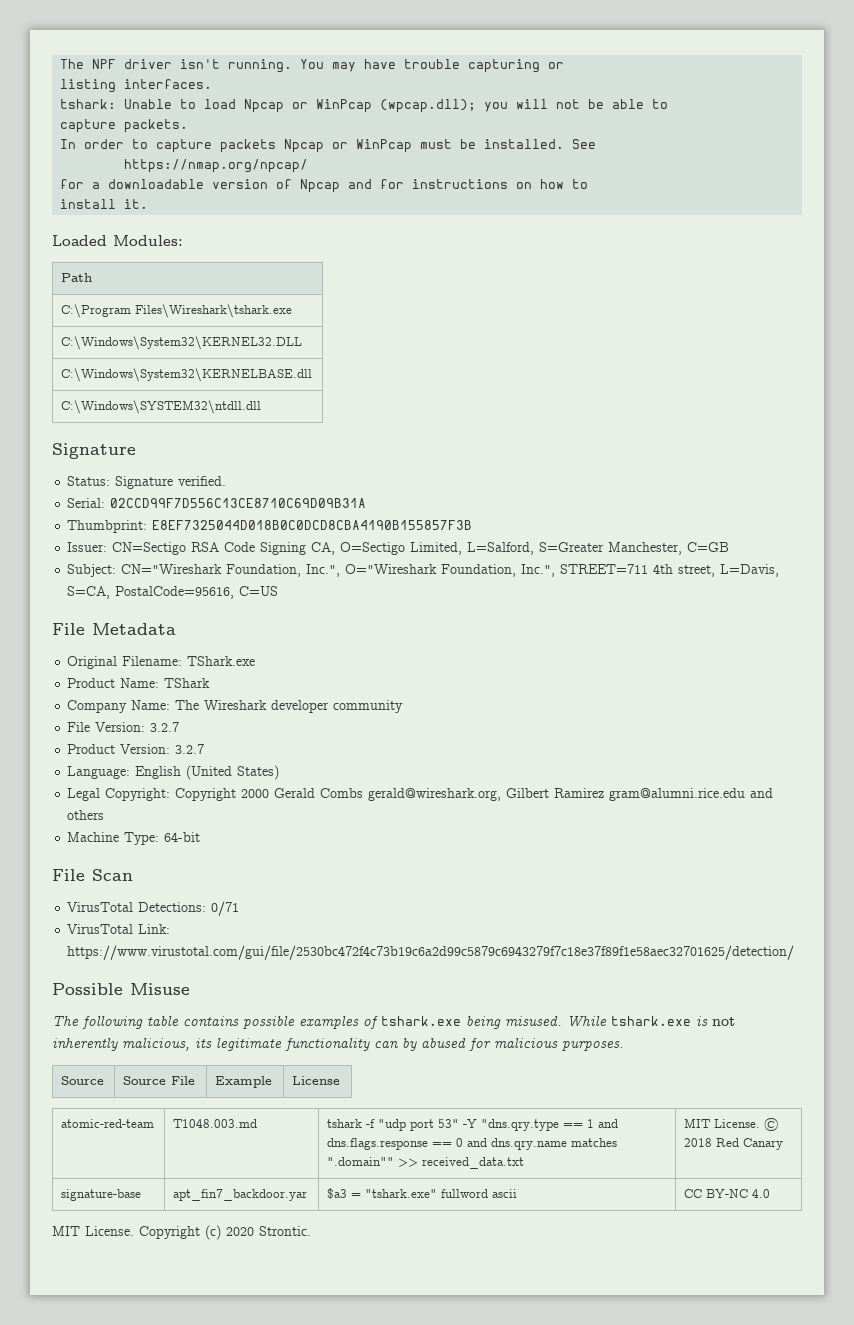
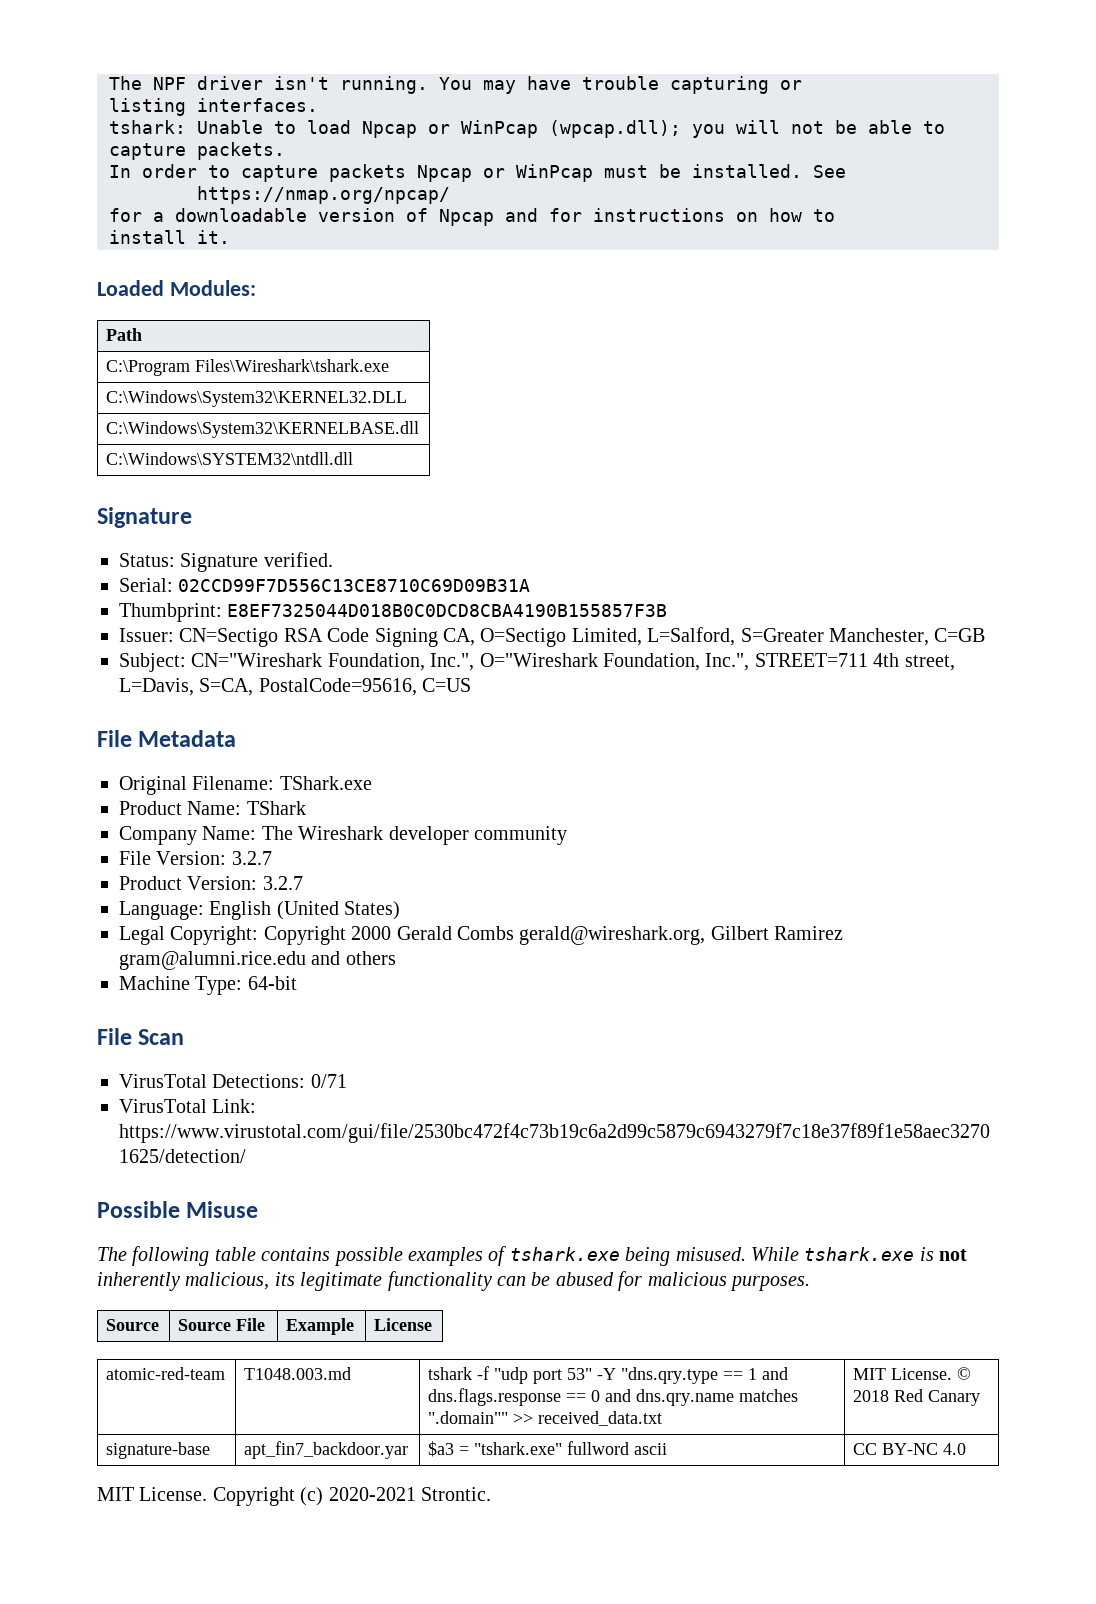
- While tshark.exe is not inherently malicious, its legitimate functionality can by abused for malicious purposes.
+ While tshark.exe is not inherently malicious, its legitimate functionality can be abused for malicious purposes.
- Copyright (c) 2020 Strontic.
+ Copyright (c) 2020-2021 Strontic.

